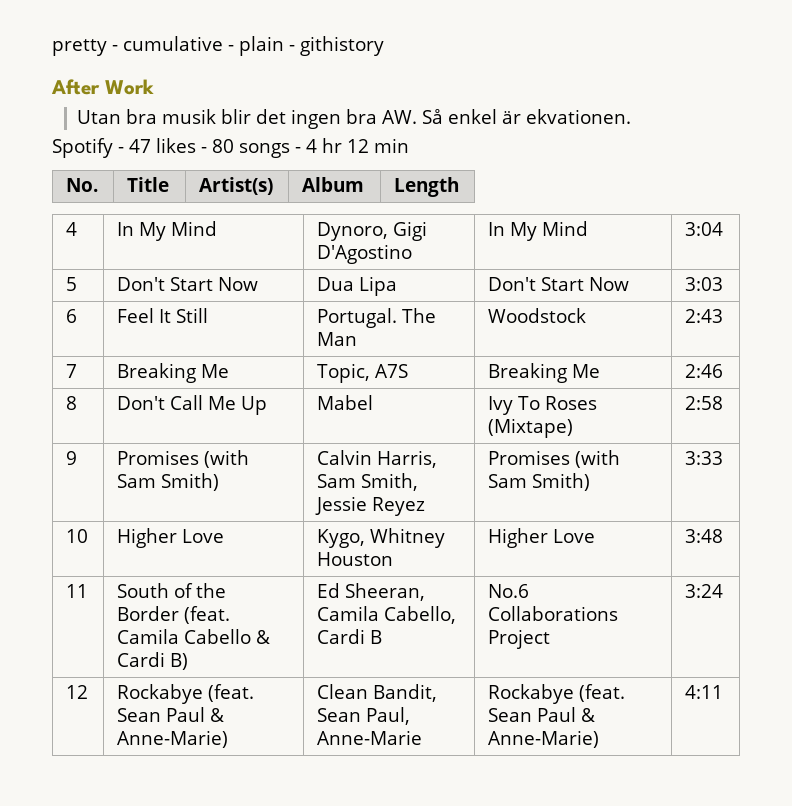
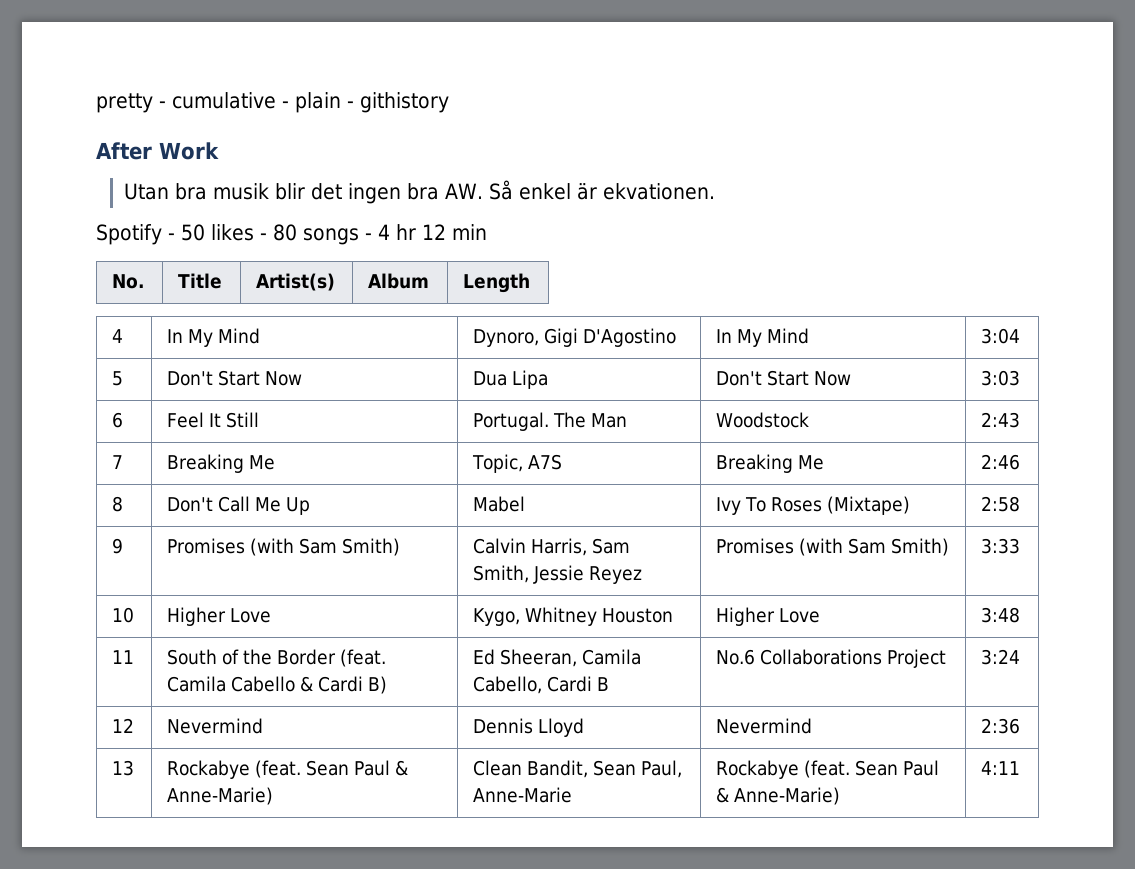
- Spotify - 47 likes - 80 songs - 4 hr 12 min
+ Spotify - 50 likes - 80 songs - 4 hr 12 min
- 12 | Rockabye (feat. Sean Paul & Anne-Marie) | Clean Bandit, Sean Paul, Anne-Marie | Rockabye (feat. Sean Paul & Anne-Marie) | 4:11
+ 12 | Nevermind | Dennis Lloyd | Nevermind | 2:36
+ 13 | Rockabye (feat. Sean Paul & Anne-Marie) | Clean Bandit, Sean Paul, Anne-Marie | Rockabye (feat. Sean Paul & Anne-Marie) | 4:11

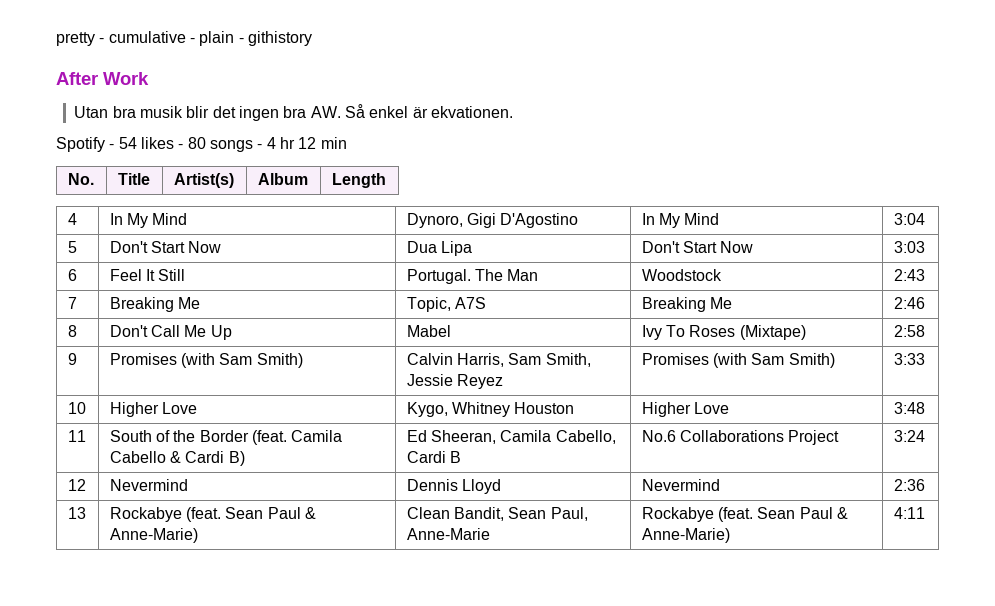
- Spotify - 50 likes - 80 songs - 4 hr 12 min
+ Spotify - 54 likes - 80 songs - 4 hr 12 min

